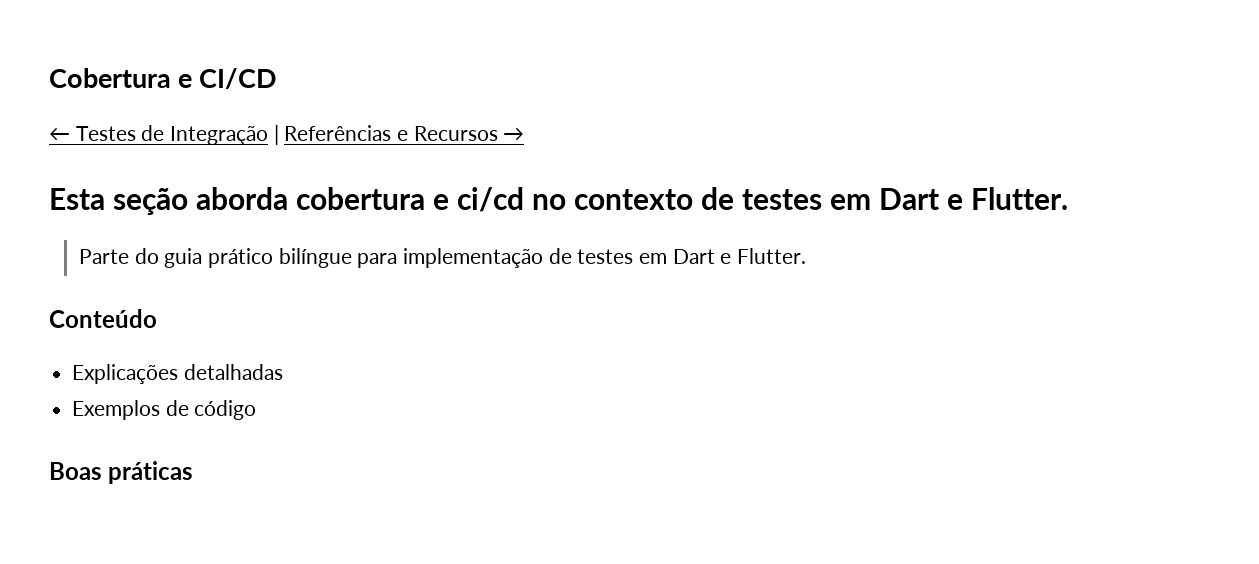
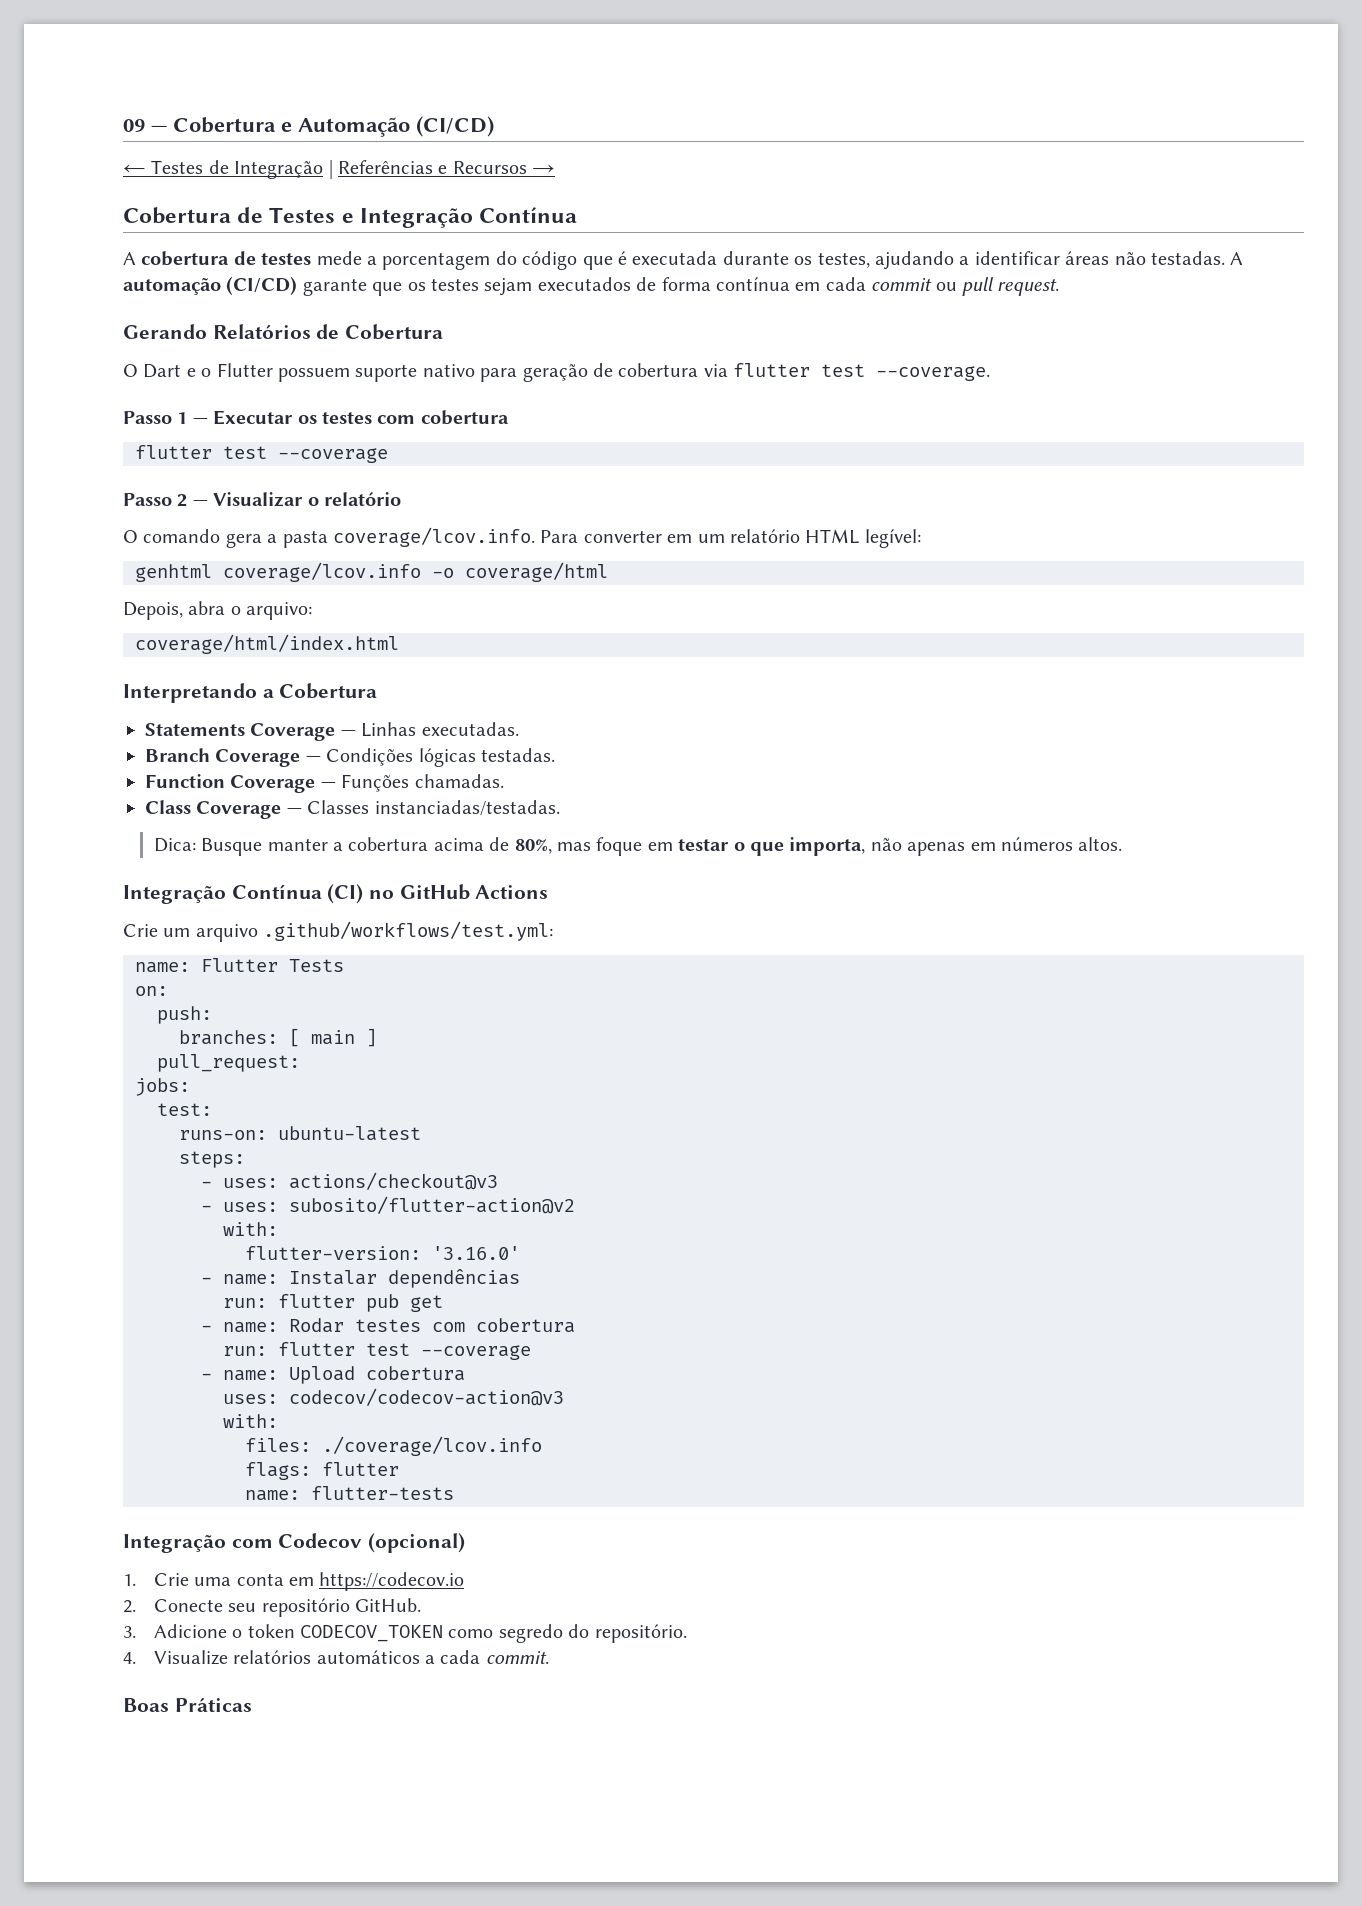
- Cobertura e CI/CD
+ 09 — Cobertura e Automação (CI/CD)
- Esta seção aborda cobertura e ci/cd no contexto de testes em Dart e Flutter.
- Parte do guia prático bilíngue para implementação de testes em Dart e Flutter.
- Conteúdo
- Explicações detalhadas
- Exemplos de código
+ Cobertura de Testes e Integração Contínua
+ A cobertura de testes mede a porcentagem do código que é executada durante os testes, ajudando a identificar áreas não testadas. A automação (CI/CD) garante que os testes sejam executados de forma contínua em cada commit ou pull request.
+ Gerando Relatórios de Cobertura
+ O Dart e o Flutter possuem suporte nativo para geração de cobertura via flutter test --coverage.
+ Passo 1 — Executar os testes com cobertura
+ flutter test --coverage
+ Passo 2 — Visualizar o relatório
+ O comando gera a pasta coverage/lcov.info. Para converter em um relatório HTML legível:
+ genhtml coverage/lcov.info -o coverage/html
+ Depois, abra o arquivo:
+ coverage/html/index.html
+ Interpretando a Cobertura
+ Statements Coverage — Linhas executadas.
+ Branch Coverage — Condições lógicas testadas.
+ Function Coverage — Funções chamadas.
+ Class Coverage — Classes instanciadas/testadas.
+ Dica: Busque manter a cobertura acima de 80%, mas foque em testar o que importa, não apenas em números altos.
+ Integração Contínua (CI) no GitHub Actions
+ Crie um arquivo .github/workflows/test.yml:
+ name: Flutter Tests
+ on:
+ push:
+ branches: [ main ]
+ pull_request:
+ jobs:
+ test:
+ runs-on: ubuntu-latest
+ steps:
+ - uses: actions/checkout@v3
+ - uses: subosito/flutter-action@v2
+ with:
+ flutter-version: '3.16.0'
+ - name: Instalar dependências
+ run: flutter pub get
+ - name: Rodar testes com cobertura
+ run: flutter test --coverage
+ - name: Upload cobertura
+ uses: codecov/codecov-action@v3
+ with:
+ files: ./coverage/lcov.info
+ flags: flutter
+ name: flutter-tests
+ Integração com Codecov (opcional)
+ 1. Crie uma conta em https://codecov.io
+ 2. Conecte seu repositório GitHub.
+ 3. Adicione o token CODECOV_TOKEN como segredo do repositório.
+ 4. Visualize relatórios automáticos a cada commit.
- Boas práticas
+ Boas Práticas

